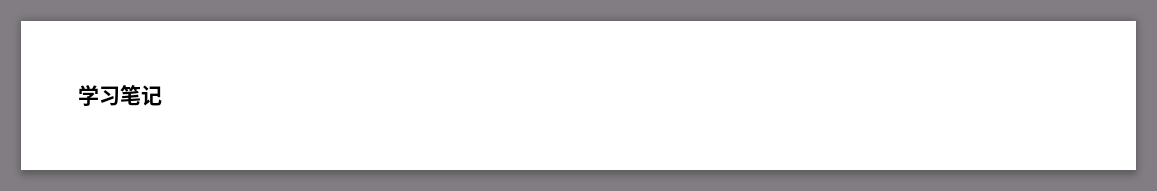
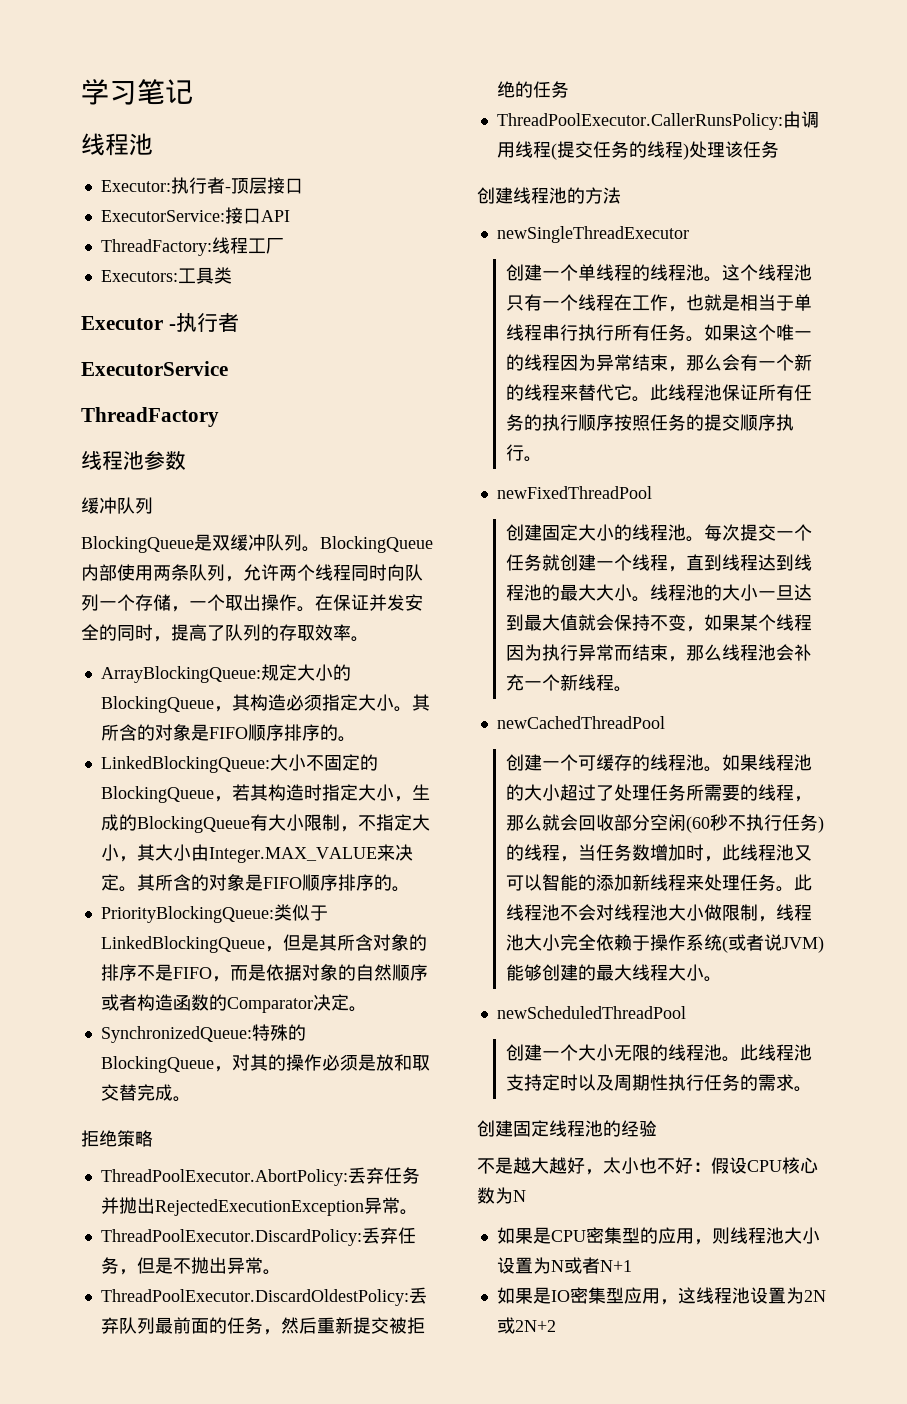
  学习笔记
+ 线程池
+ Executor:执行者-顶层接口
+ ExecutorService:接口API
+ ThreadFactory:线程工厂
+ Executors:工具类
+ Executor -执行者
+ ExecutorService
+ ThreadFactory
+ 线程池参数
+ 缓冲队列
+ BlockingQueue是双缓冲队列。BlockingQueue内部使用两条队列，允许两个线程同时向队列一个存储，一个取出操作。在保证并发安全的同时，提高了队列的存取效率。
+ ArrayBlockingQueue:规定大小的BlockingQueue，其构造必须指定大小。其所含的对象是FIFO顺序排序的。
+ LinkedBlockingQueue:大小不固定的BlockingQueue，若其构造时指定大小，生成的BlockingQueue有大小限制，不指定大小，其大小由Integer.MAX_VALUE来决定。其所含的对象是FIFO顺序排序的。
+ PriorityBlockingQueue:类似于LinkedBlockingQueue，但是其所含对象的排序不是FIFO，而是依据对象的自然顺序或者构造函数的Comparator决定。
+ SynchronizedQueue:特殊的BlockingQueue，对其的操作必须是放和取交替完成。
+ 拒绝策略
+ ThreadPoolExecutor.AbortPolicy:丢弃任务并抛出RejectedExecutionException异常。
+ ThreadPoolExecutor.DiscardPolicy:丢弃任务，但是不抛出异常。
+ ThreadPoolExecutor.DiscardOldestPolicy:丢弃队列最前面的任务，然后重新提交被拒绝的任务
+ ThreadPoolExecutor.CallerRunsPolicy:由调用线程(提交任务的线程)处理该任务
+ 创建线程池的方法
+ newSingleThreadExecutor
+ 创建一个单线程的线程池。这个线程池只有一个线程在工作，也就是相当于单线程串行执行所有任务。如果这个唯一的线程因为异常结束，那么会有一个新的线程来替代它。此线程池保证所有任务的执行顺序按照任务的提交顺序执行。
+ newFixedThreadPool
+ 创建固定大小的线程池。每次提交一个任务就创建一个线程，直到线程达到线程池的最大大小。线程池的大小一旦达到最大值就会保持不变，如果某个线程因为执行异常而结束，那么线程池会补充一个新线程。
+ newCachedThreadPool
+ 创建一个可缓存的线程池。如果线程池的大小超过了处理任务所需要的线程，那么就会回收部分空闲(60秒不执行任务)的线程，当任务数增加时，此线程池又可以智能的添加新线程来处理任务。此线程池不会对线程池大小做限制，线程池大小完全依赖于操作系统(或者说JVM)能够创建的最大线程大小。
+ newScheduledThreadPool
+ 创建一个大小无限的线程池。此线程池支持定时以及周期性执行任务的需求。
+ 创建固定线程池的经验
+ 不是越大越好，太小也不好：假设CPU核心数为N
+ 如果是CPU密集型的应用，则线程池大小设置为N或者N+1
+ 如果是IO密集型应用，这线程池设置为2N或2N+2

